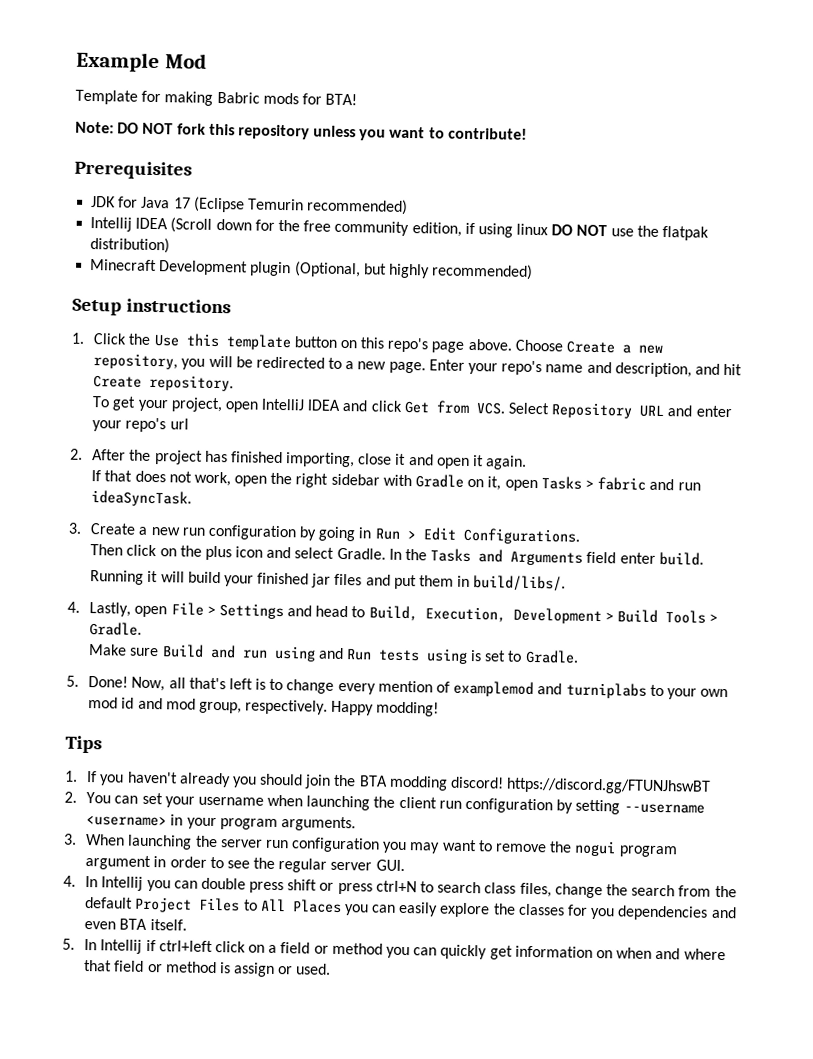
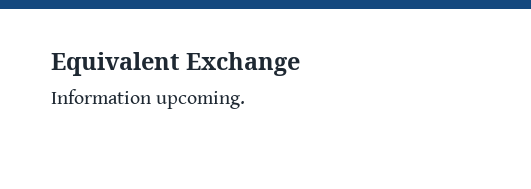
- Example Mod
- Template for making Babric mods for BTA!
- Note: DO NOT fork this repository unless you want to contribute!
- Prerequisites
- JDK for Java 17 (Eclipse Temurin recommended)
- Intellij IDEA (Scroll down for the free community edition, if using linux DO NOT use the flatpak distribution)
- Minecraft Development plugin (Optional, but highly recommended)
- Setup instructions
- 1. Click the Use this template button on this repo's page above. Choose Create a new repository, you will be redirected to a new page. Enter your repo's name and description, and hit Create repository.
- To get your project, open IntelliJ IDEA and click Get from VCS. Select Repository URL and enter your repo's url
- 2. After the project has finished importing, close it and open it again.
- If that does not work, open the right sidebar with Gradle on it, open Tasks > fabric and run ideaSyncTask.
- 3. Create a new run configuration by going in Run > Edit Configurations.
- Then click on the plus icon and select Gradle. In the Tasks and Arguments field enter build.
- Running it will build your finished jar files and put them in build/libs/.
- 4. Lastly, open File > Settings and head to Build, Execution, Development > Build Tools > Gradle.
- Make sure Build and run using and Run tests using is set to Gradle.
- 5. Done! Now, all that's left is to change every mention of examplemod and turniplabs to your own mod id and mod group, respectively. Happy modding!
- Tips
- 1. If you haven't already you should join the BTA modding discord! https://discord.gg/FTUNJhswBT
- 2. You can set your username when launching the client run configuration by setting --username <username> in your program arguments.
- 3. When launching the server run configuration you may want to remove the nogui program argument in order to see the regular server GUI.
- 4. In Intellij you can double press shift or press ctrl+N to search class files, change the search from the default Project Files to All Places you can easily explore the classes for you dependencies and even BTA itself.
- 5. In Intellij if ctrl+left click on a field or method you can quickly get information on when and where that field or method is assign or used.
+ Equivalent Exchange
+ Information upcoming.

